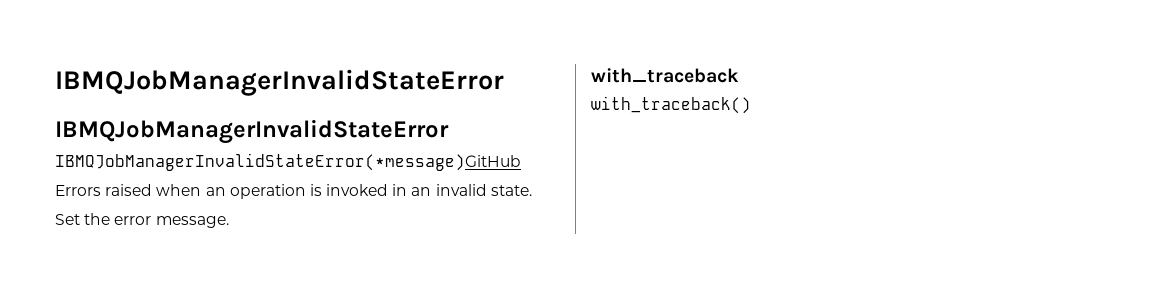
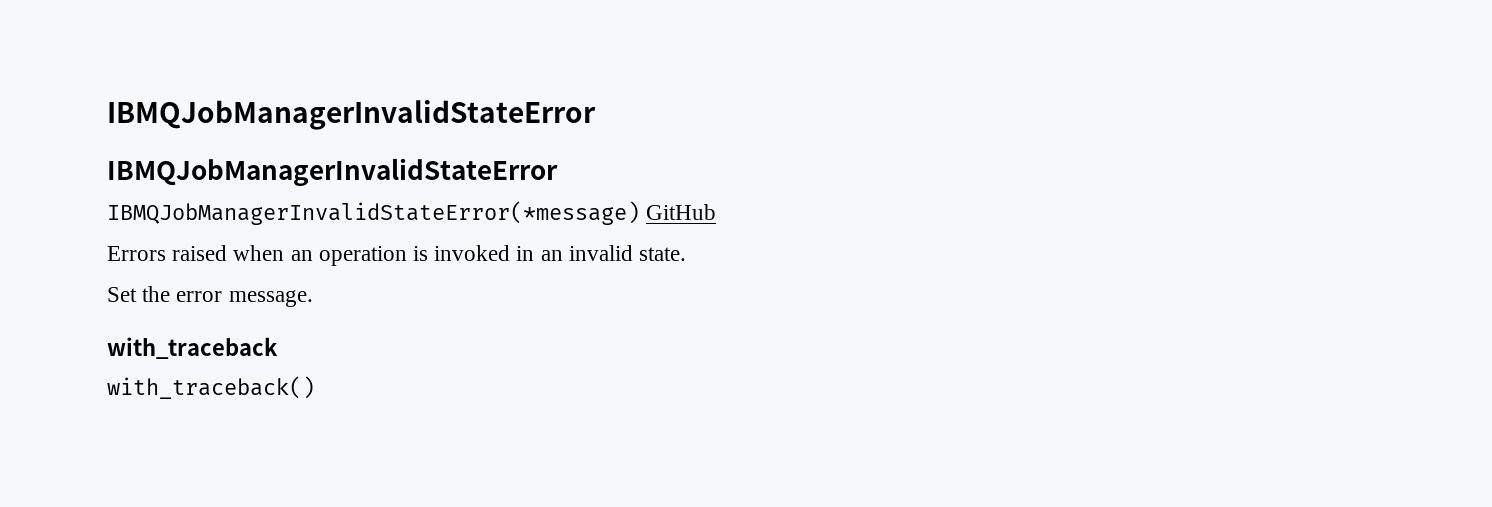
- IBMQJobManagerInvalidStateError(*message)GitHub
+ IBMQJobManagerInvalidStateError(*message) GitHub

